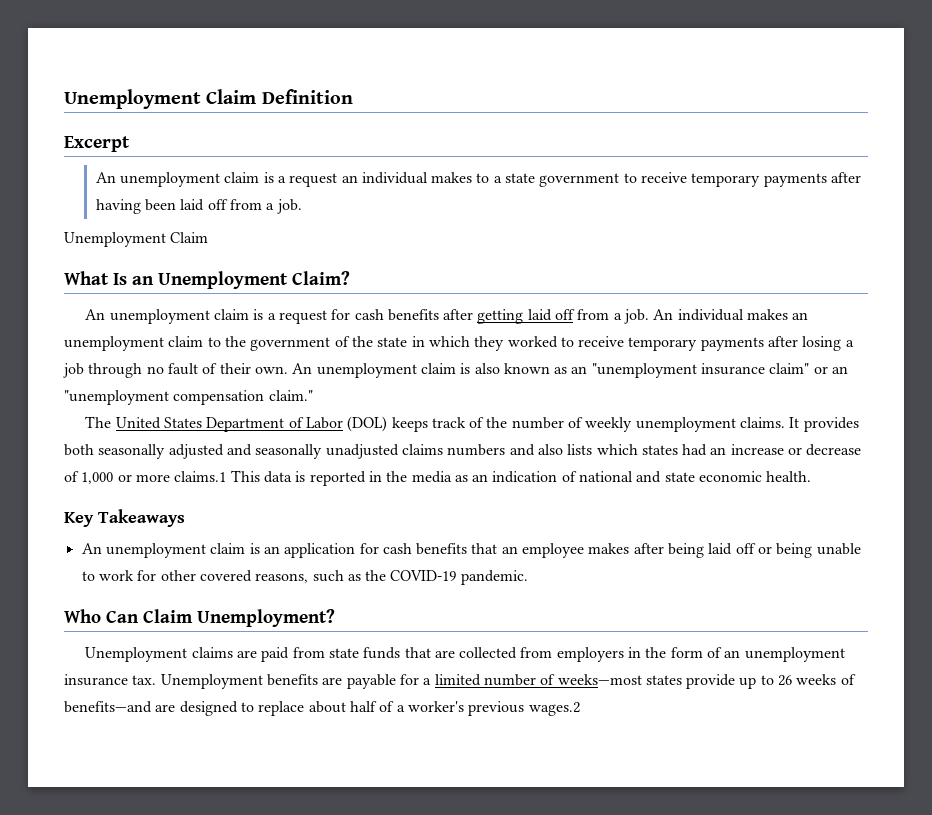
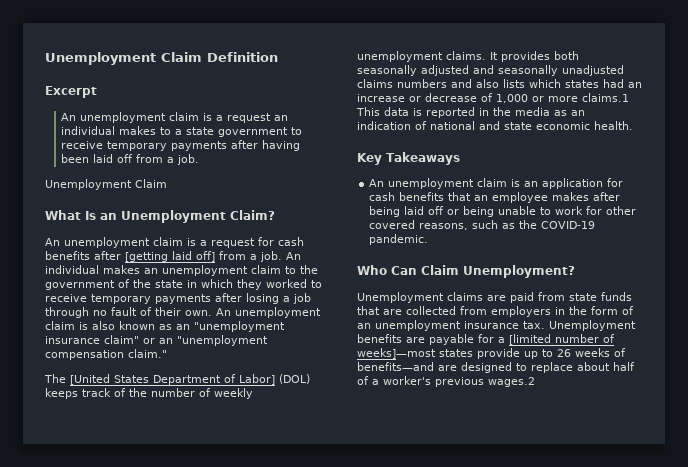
- An unemployment claim is a request for cash benefits after getting laid off from a job.
+ An unemployment claim is a request for cash benefits after [getting laid off] from a job.
- The United States Department of Labor (DOL) keeps track of the number of weekly unemployment claims.
+ The [United States Department of Labor] (DOL) keeps track of the number of weekly unemployment claims.
- Unemployment benefits are payable for a limited number of weeks—most states provide up to 26 weeks of benefits—and are designed to replace about half of a worker's previous wages.2
+ Unemployment benefits are payable for a [limited number of weeks]—most states provide up to 26 weeks of benefits—and are designed to replace about half of a worker's previous wages.2

